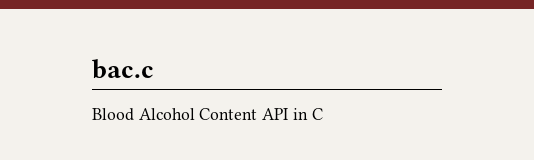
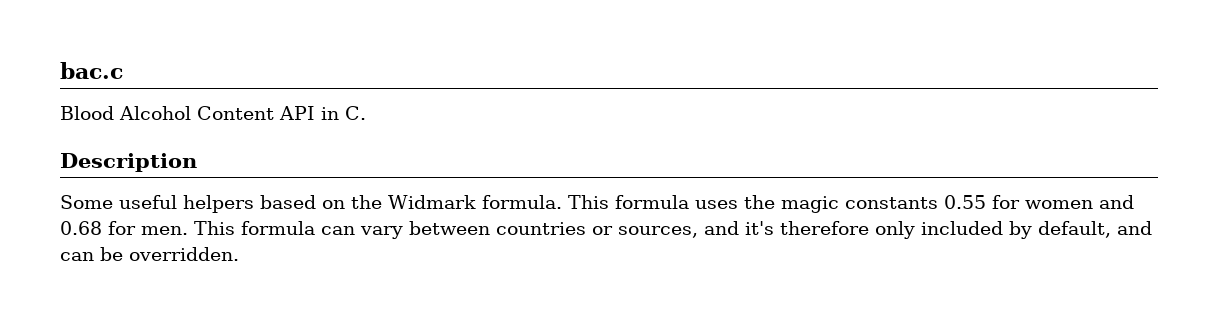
- Blood Alcohol Content API in C
+ Blood Alcohol Content API in C.
+ Description
+ Some useful helpers based on the Widmark formula. This formula uses the magic constants 0.55 for women and 0.68 for men. This formula can vary between countries or sources, and it's therefore only included by default, and can be overridden.

